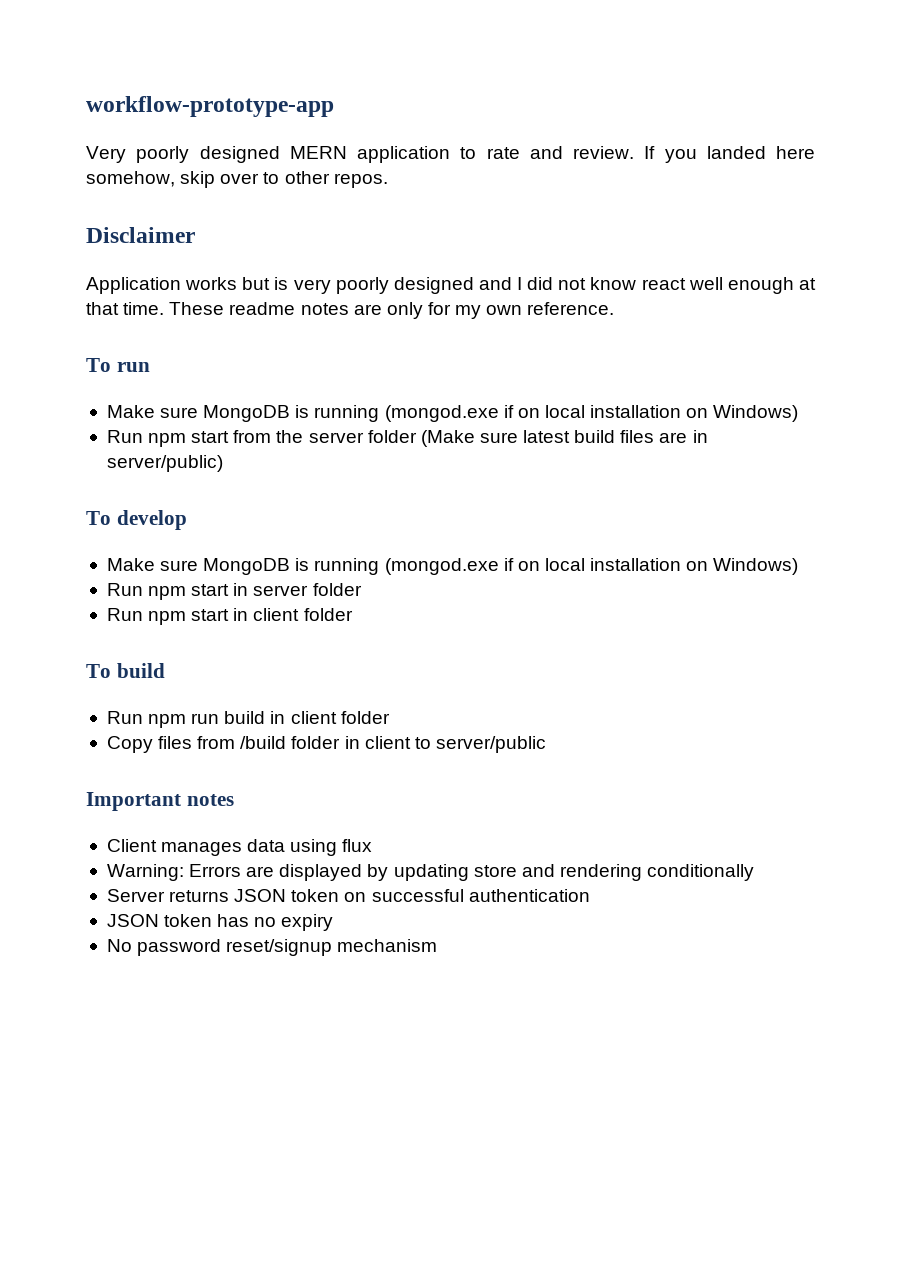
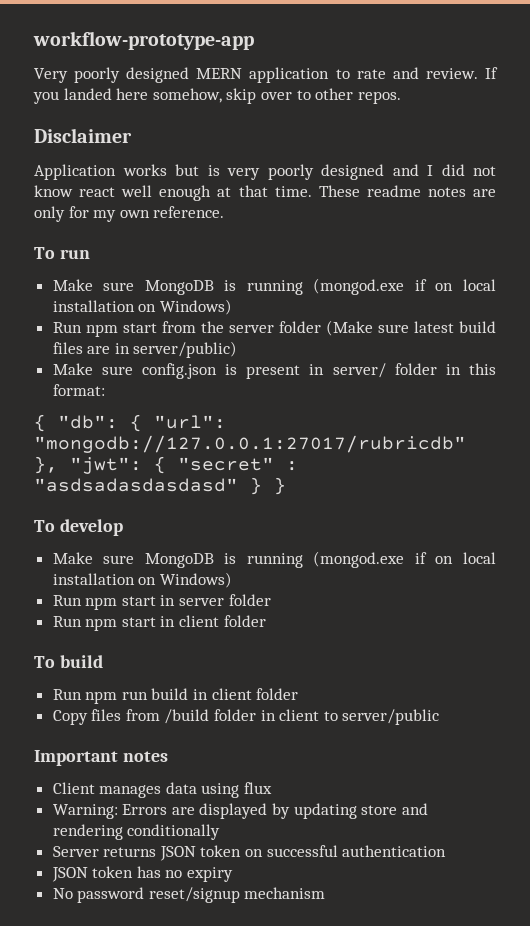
+ Make sure config.json is present in server/ folder in this format:
+ { "db": { "url": "mongodb://127.0.0.1:27017/rubricdb" }, "jwt": { "secret" : "asdsadasdasdasd" } }

